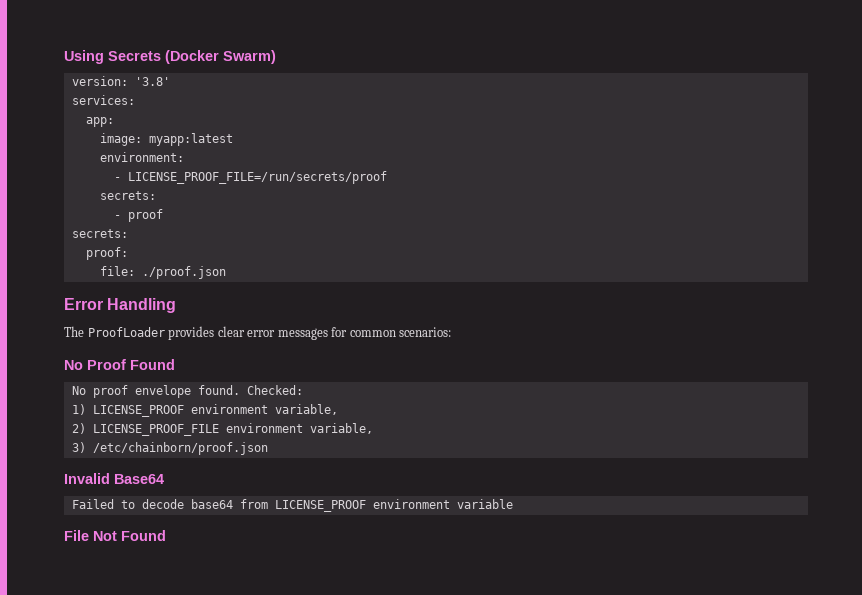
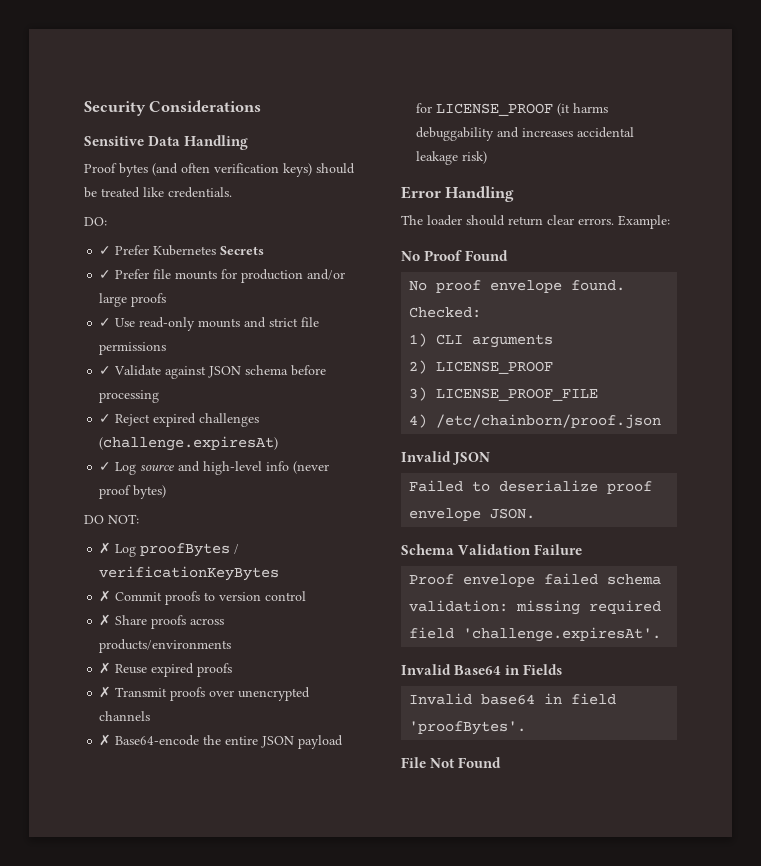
- Using Secrets (Docker Swarm)
- version: '3.8'
- services:
- app:
- image: myapp:latest
- environment:
- - LICENSE_PROOF_FILE=/run/secrets/proof
- secrets:
- - proof
- secrets:
- proof:
- file: ./proof.json
+ Security Considerations
+ Sensitive Data Handling
+ Proof bytes (and often verification keys) should be treated like credentials.
+ DO:
+ ✓ Prefer Kubernetes Secrets
+ ✓ Prefer file mounts for production and/or large proofs
+ ✓ Use read-only mounts and strict file permissions
+ ✓ Validate against JSON schema before processing
+ ✓ Reject expired challenges (challenge.expiresAt)
+ ✓ Log source and high-level info (never proof bytes)
+ DO NOT:
+ ✗ Log proofBytes / verificationKeyBytes
+ ✗ Commit proofs to version control
+ ✗ Share proofs across products/environments
+ ✗ Reuse expired proofs
+ ✗ Transmit proofs over unencrypted channels
+ ✗ Base64-encode the entire JSON payload for LICENSE_PROOF (it harms debuggability and increases accidental leakage risk)
  Error Handling
- The ProofLoader provides clear error messages for common scenarios:
+ The loader should return clear errors. Example:
- 1) LICENSE_PROOF environment variable,
- 2) LICENSE_PROOF_FILE environment variable,
+ 1) CLI arguments
+ 2) LICENSE_PROOF
- 3) /etc/chainborn/proof.json
+ 3) LICENSE_PROOF_FILE
+ 4) /etc/chainborn/proof.json
- Invalid Base64
+ Invalid JSON
- Failed to decode base64 from LICENSE_PROOF environment variable
+ Failed to deserialize proof envelope JSON.
+ Schema Validation Failure
+ Proof envelope failed schema validation: missing required field 'challenge.expiresAt'.
+ Invalid Base64 in Fields
+ Invalid base64 in field 'proofBytes'.

